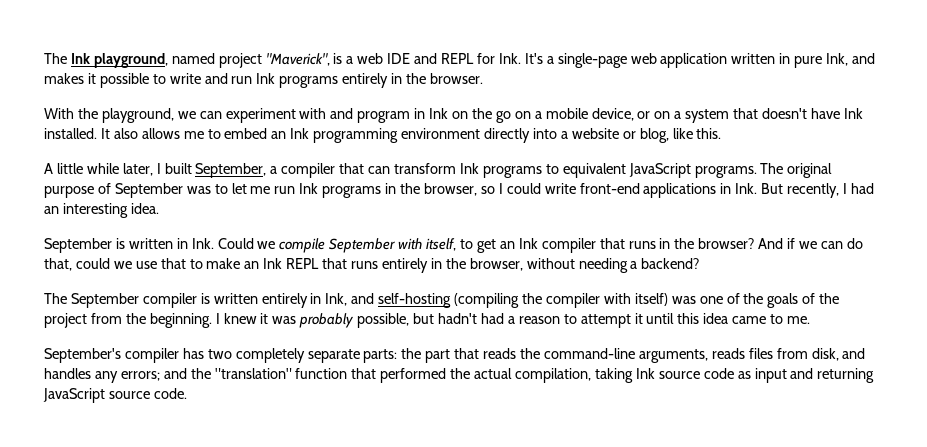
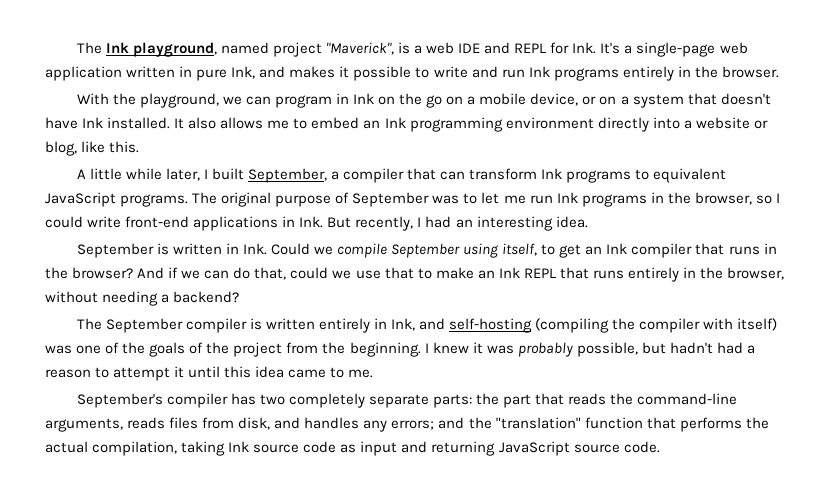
- With the playground, we can experiment with and program in Ink on the go on a mobile device, or on a system that doesn't have Ink installed.
+ With the playground, we can program in Ink on the go on a mobile device, or on a system that doesn't have Ink installed.
- September is written in Ink. Could we compile September with itself, to get an Ink compiler that runs in the browser?
+ September is written in Ink. Could we compile September using itself, to get an Ink compiler that runs in the browser?
- September's compiler has two completely separate parts: the part that reads the command-line arguments, reads files from disk, and handles any errors; and the "translation" function that performed the actual compilation, taking Ink source code as input and returning JavaScript source code.
+ September's compiler has two completely separate parts: the part that reads the command-line arguments, reads files from disk, and handles any errors; and the "translation" function that performs the actual compilation, taking Ink source code as input and returning JavaScript source code.

